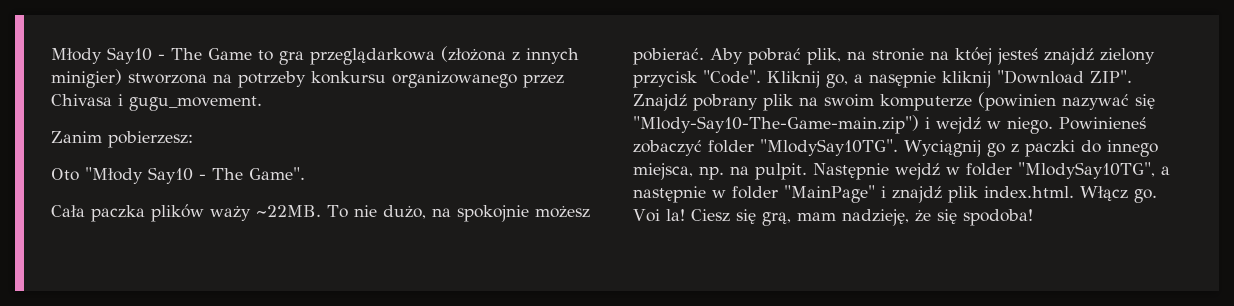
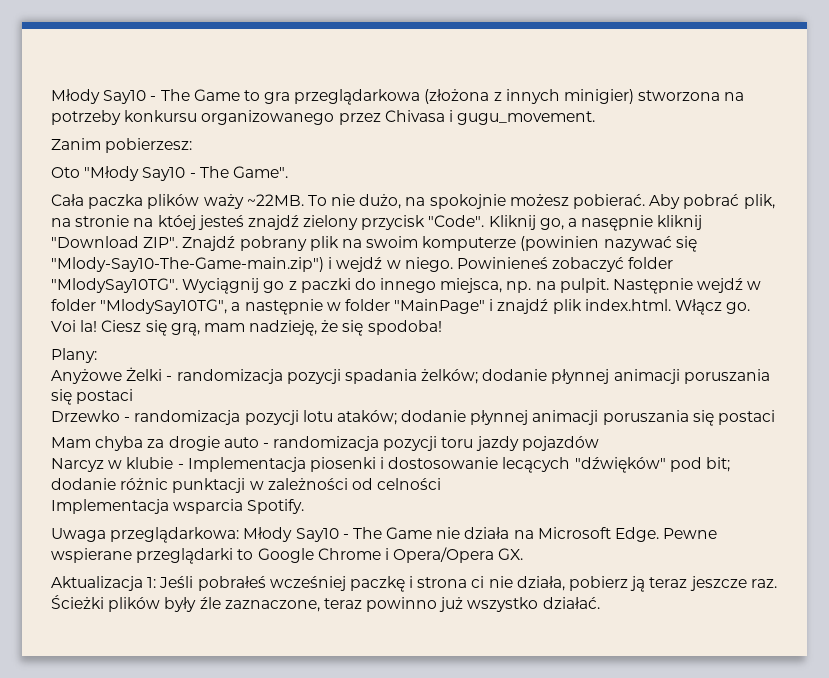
+ Plany:
+ Anyżowe Żelki - randomizacja pozycji spadania żelków; dodanie płynnej animacji poruszania się postaci
+ Drzewko - randomizacja pozycji lotu ataków; dodanie płynnej animacji poruszania się postaci
+ Mam chyba za drogie auto - randomizacja pozycji toru jazdy pojazdów
+ Narcyz w klubie - Implementacja piosenki i dostosowanie lecących "dźwięków" pod bit; dodanie różnic punktacji w zależności od celności
+ Implementacja wsparcia Spotify.
+ Uwaga przeglądarkowa: Młody Say10 - The Game nie działa na Microsoft Edge. Pewne wspierane przeglądarki to Google Chrome i Opera/Opera GX.
+ Aktualizacja 1: Jeśli pobrałeś wcześniej paczkę i strona ci nie działa, pobierz ją teraz jeszcze raz. Ścieżki plików były źle zaznaczone, teraz powinno już wszystko działać.

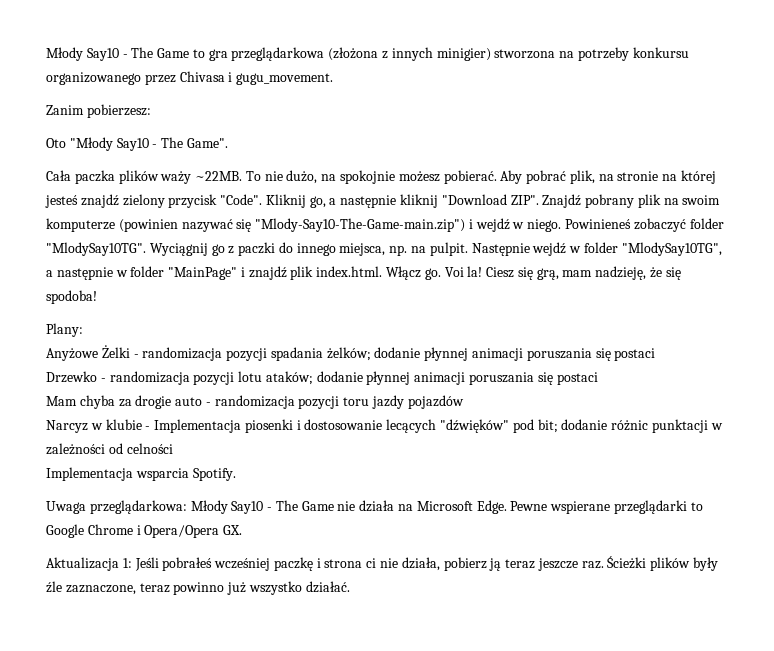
- Aby pobrać plik, na stronie na któej jesteś znajdź zielony przycisk "Code".
+ Aby pobrać plik, na stronie na której jesteś znajdź zielony przycisk "Code".
- Kliknij go, a nasępnie kliknij "Download ZIP".
+ Kliknij go, a następnie kliknij "Download ZIP".

